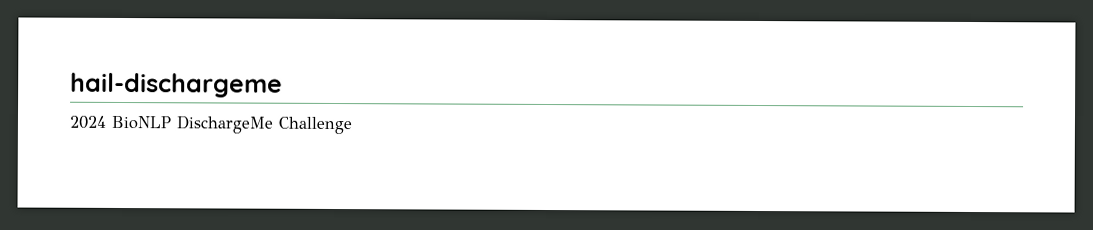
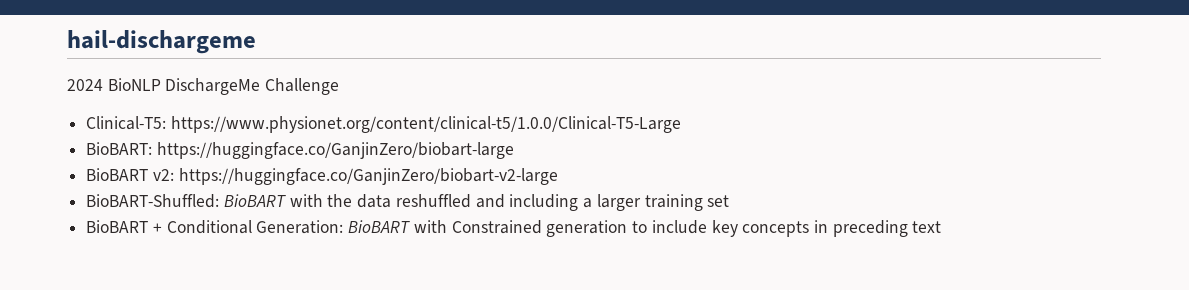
+ Clinical-T5: https://www.physionet.org/content/clinical-t5/1.0.0/Clinical-T5-Large
+ BioBART: https://huggingface.co/GanjinZero/biobart-large
+ BioBART v2: https://huggingface.co/GanjinZero/biobart-v2-large
+ BioBART-Shuffled: BioBART with the data reshuffled and including a larger training set
+ BioBART + Conditional Generation: BioBART with Constrained generation to include key concepts in preceding text

